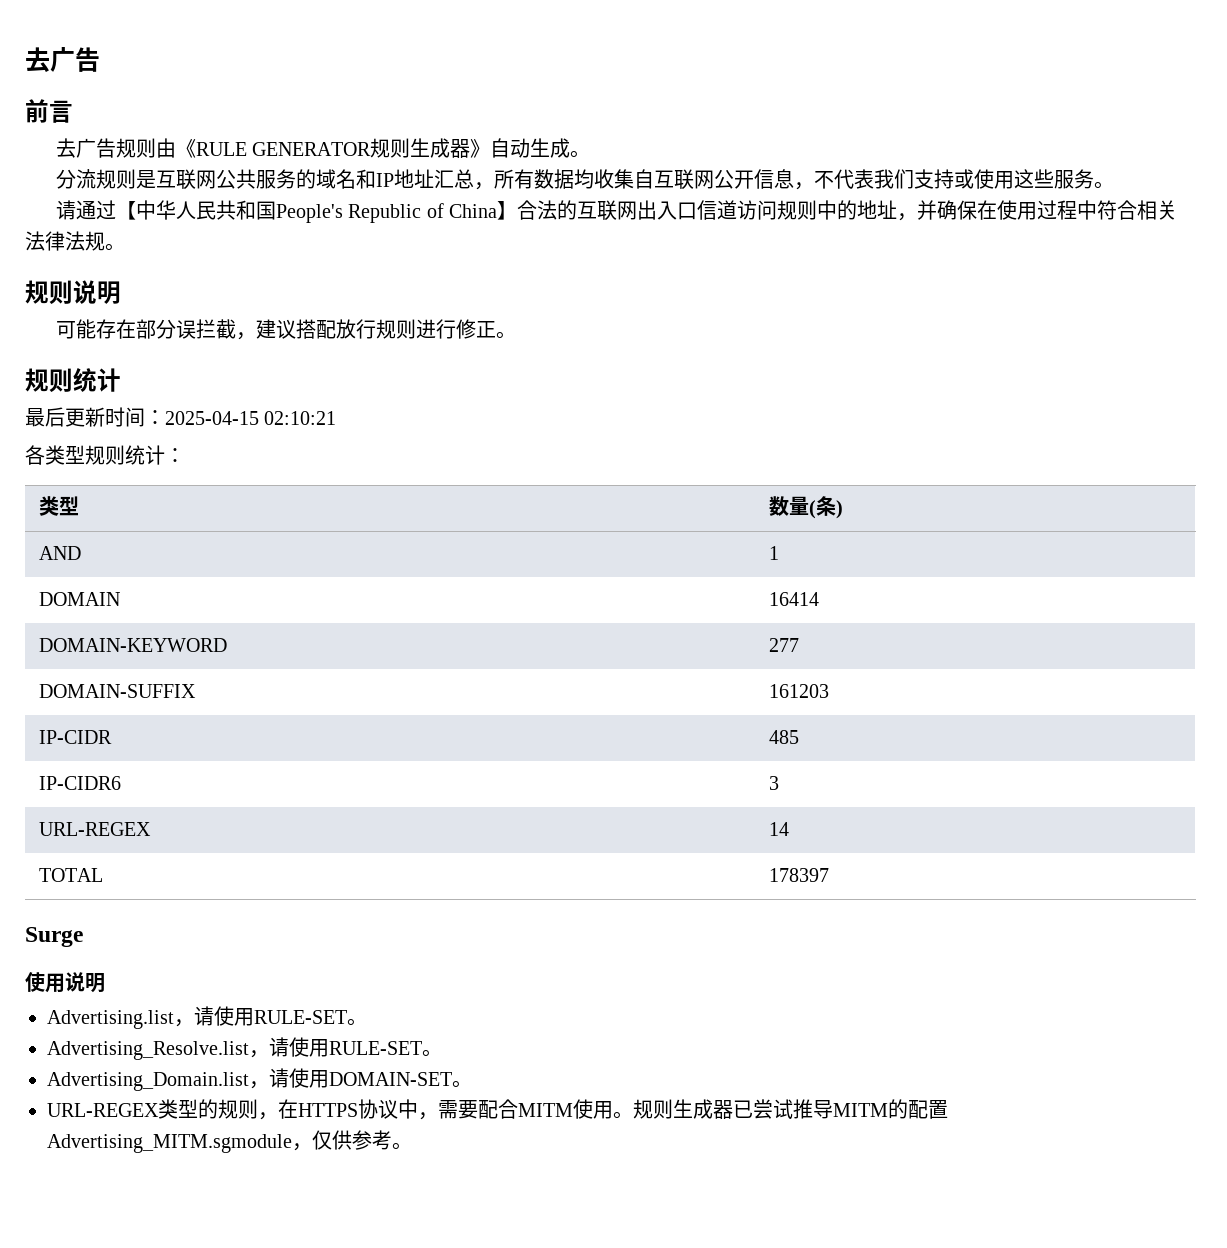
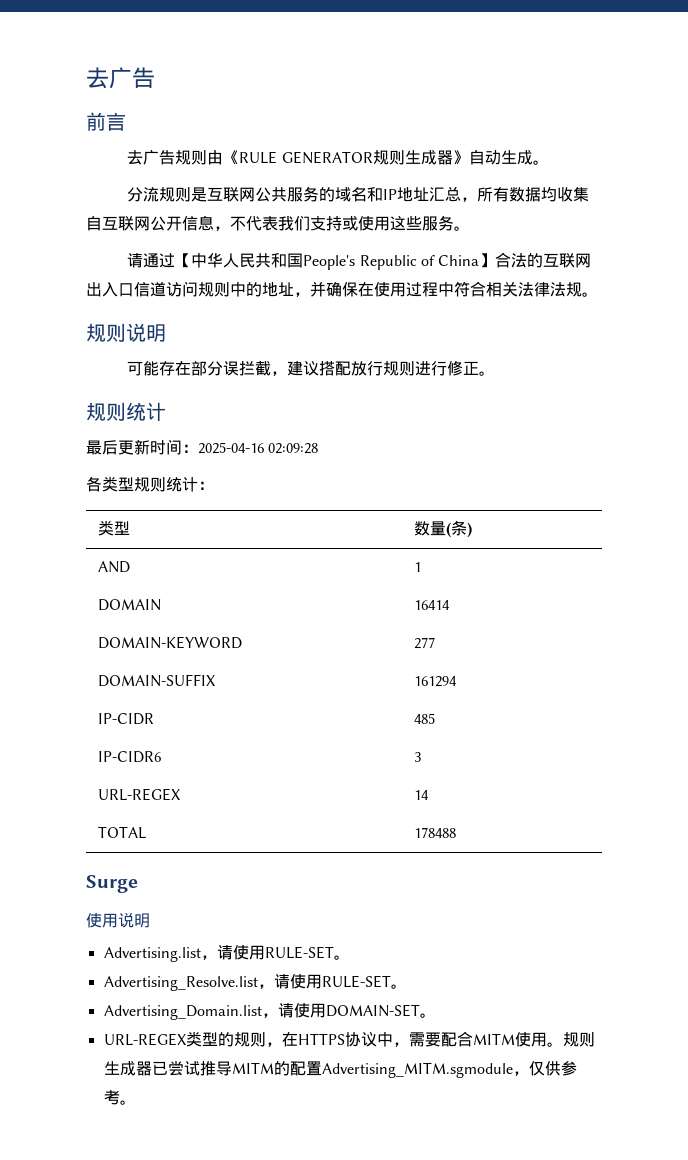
- 最后更新时间：2025-04-15 02:10:21
+ 最后更新时间：2025-04-16 02:09:28
- DOMAIN-SUFFIX | 161203
+ DOMAIN-SUFFIX | 161294
- TOTAL | 178397
+ TOTAL | 178488

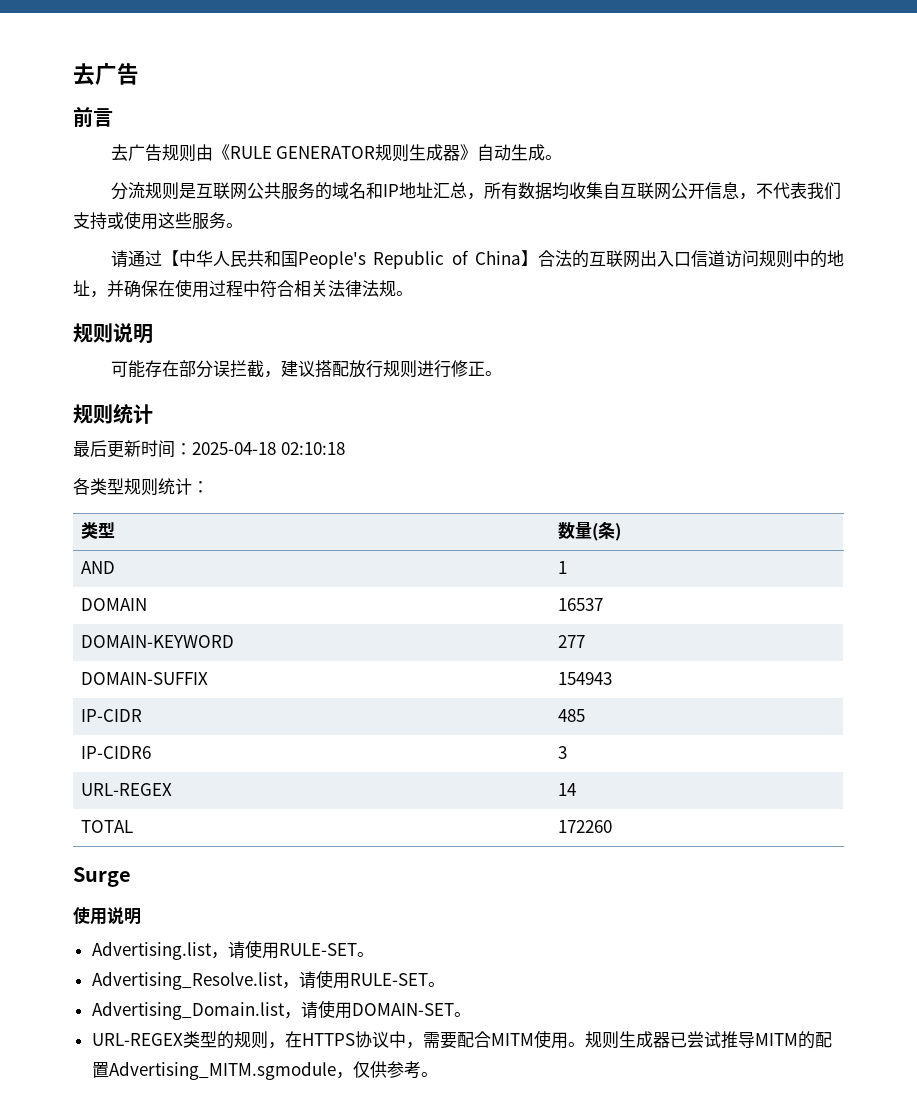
- 最后更新时间：2025-04-16 02:09:28
+ 最后更新时间：2025-04-18 02:10:18
- DOMAIN | 16414
+ DOMAIN | 16537
- DOMAIN-SUFFIX | 161294
+ DOMAIN-SUFFIX | 154943
- TOTAL | 178488
+ TOTAL | 172260

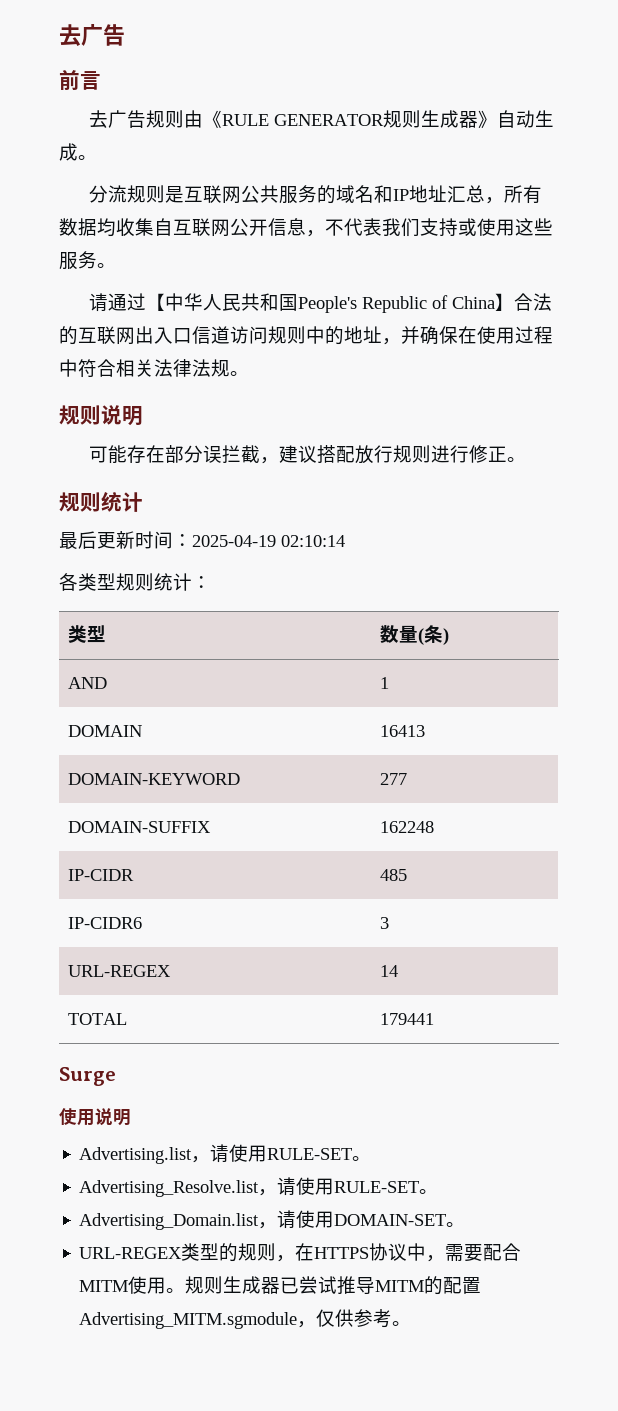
- 最后更新时间：2025-04-18 02:10:18
+ 最后更新时间：2025-04-19 02:10:14
- DOMAIN | 16537
+ DOMAIN | 16413
- DOMAIN-SUFFIX | 154943
+ DOMAIN-SUFFIX | 162248
- TOTAL | 172260
+ TOTAL | 179441

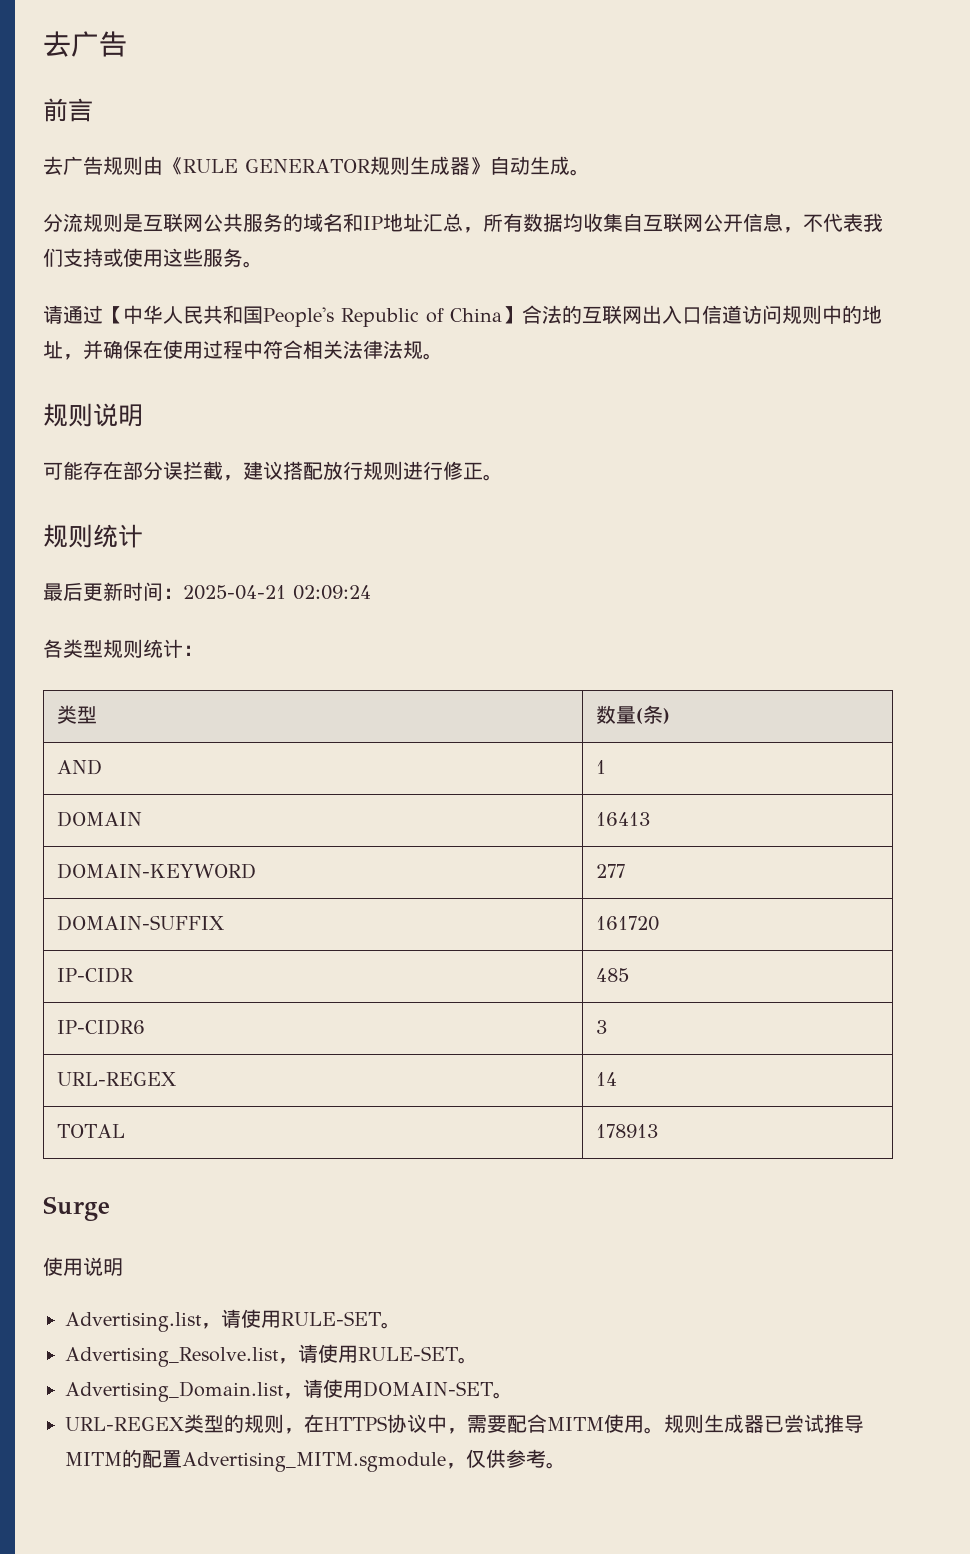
- 最后更新时间：2025-04-19 02:10:14
+ 最后更新时间：2025-04-21 02:09:24
- DOMAIN-SUFFIX | 162248
+ DOMAIN-SUFFIX | 161720
- TOTAL | 179441
+ TOTAL | 178913

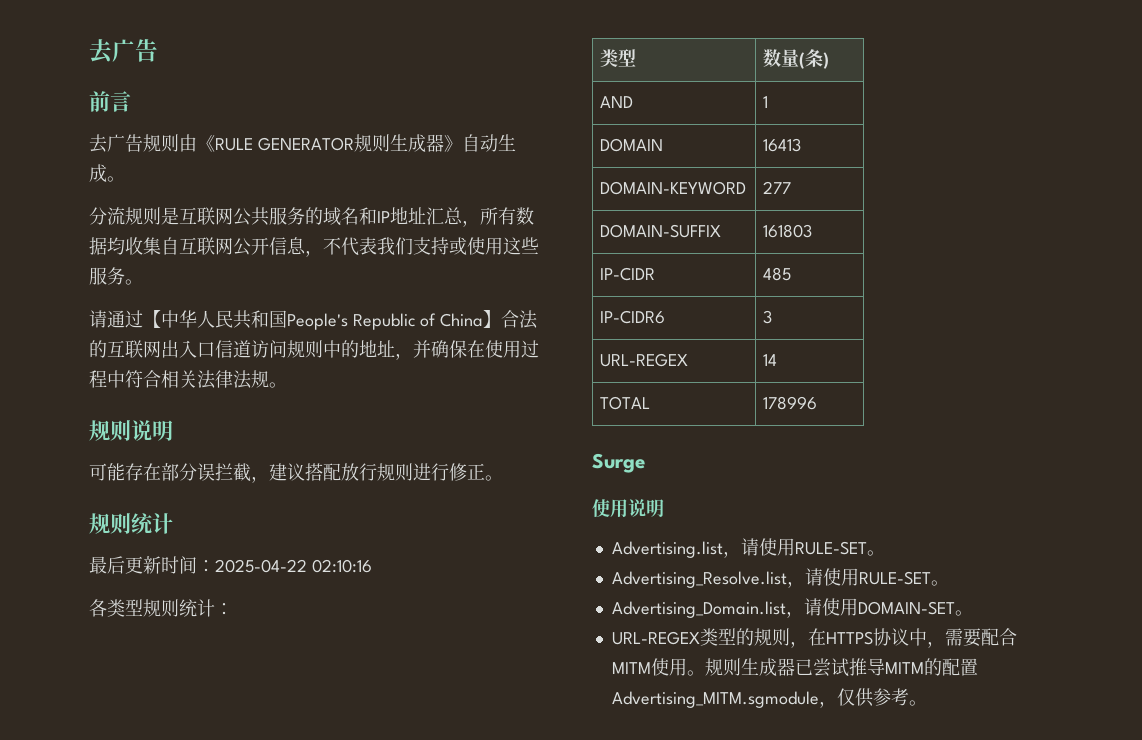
- 最后更新时间：2025-04-21 02:09:24
+ 最后更新时间：2025-04-22 02:10:16
- DOMAIN-SUFFIX | 161720
+ DOMAIN-SUFFIX | 161803
- TOTAL | 178913
+ TOTAL | 178996

